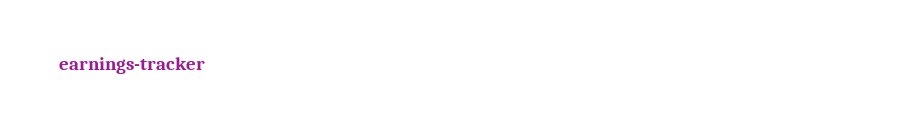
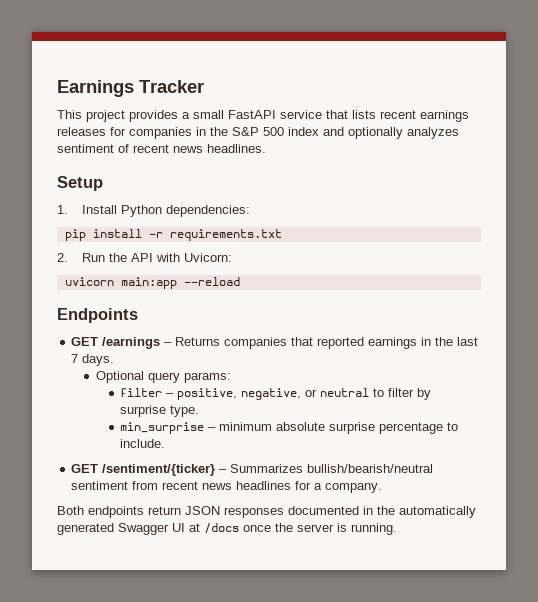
- earnings-tracker
+ Earnings Tracker
+ This project provides a small FastAPI service that lists recent earnings releases for companies in the S&P 500 index and optionally analyzes sentiment of recent news headlines.
+ Setup
+ 1. Install Python dependencies:
+ pip install -r requirements.txt
+ 2. Run the API with Uvicorn:
+ uvicorn main:app --reload
+ Endpoints
+ GET /earnings – Returns companies that reported earnings in the last 7 days.
+ Optional query params:
+ filter – positive, negative, or neutral to filter by surprise type.
+ min_surprise – minimum absolute surprise percentage to include.
+ GET /sentiment/{ticker} – Summarizes bullish/bearish/neutral sentiment from recent news headlines for a company.
+ Both endpoints return JSON responses documented in the automatically generated Swagger UI at /docs once the server is running.

